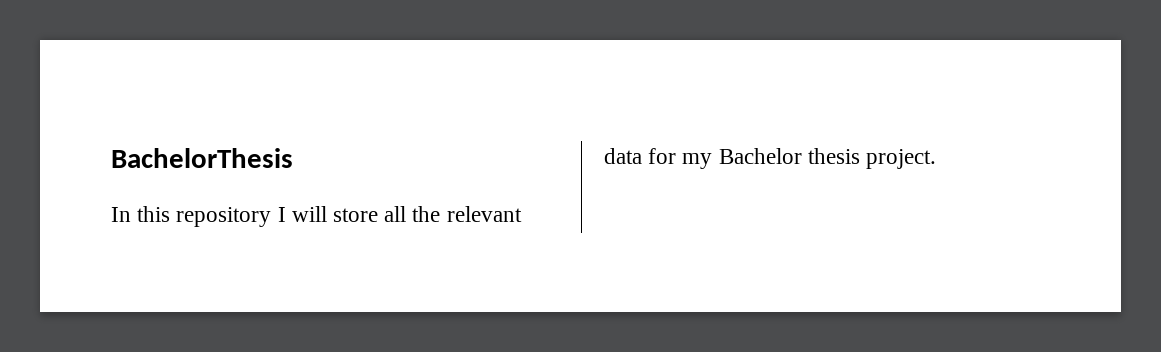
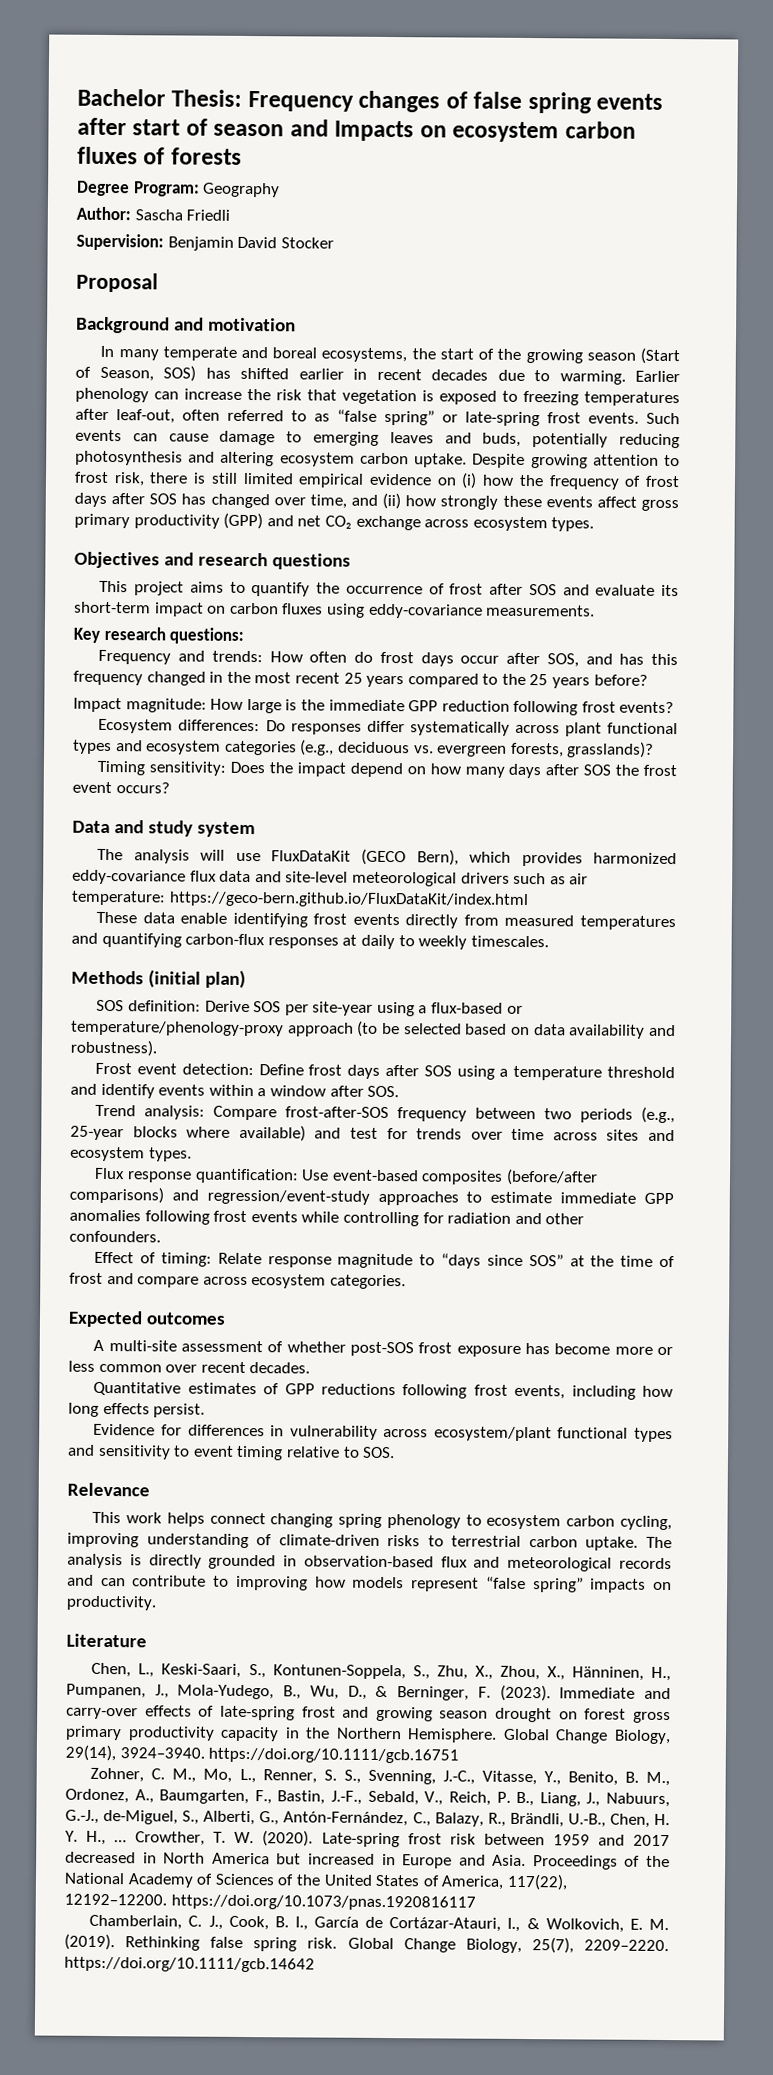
- BachelorThesis
- In this repository I will store all the relevant data for my Bachelor thesis project.
+ Bachelor Thesis: Frequency changes of false spring events after start of season and Impacts on ecosystem carbon fluxes of forests
+ Degree Program: Geography
+ Author: Sascha Friedli
+ Supervision: Benjamin David Stocker
+ Proposal
+ Background and motivation
+ In many temperate and boreal ecosystems, the start of the growing season (Start of Season, SOS) has shifted earlier in recent decades due to warming. Earlier phenology can increase the risk that vegetation is exposed to freezing temperatures after leaf-out, often referred to as “false spring” or late-spring frost events. Such events can cause damage to emerging leaves and buds, potentially reducing photosynthesis and altering ecosystem carbon uptake. Despite growing attention to frost risk, there is still limited empirical evidence on (i) how the frequency of frost days after SOS has changed over time, and (ii) how strongly these events affect gross primary productivity (GPP) and net CO₂ exchange across ecosystem types.
+ Objectives and research questions
+ This project aims to quantify the occurrence of frost after SOS and evaluate its short-term impact on carbon fluxes using eddy-covariance measurements.
+ Key research questions:
+ Frequency and trends: How often do frost days occur after SOS, and has this frequency changed in the most recent 25 years compared to the 25 years before?
+ Impact magnitude: How large is the immediate GPP reduction following frost events?
+ Ecosystem differences: Do responses differ systematically across plant functional types and ecosystem categories (e.g., deciduous vs. evergreen forests, grasslands)?
+ Timing sensitivity: Does the impact depend on how many days after SOS the frost event occurs?
+ Data and study system
+ The analysis will use FluxDataKit (GECO Bern), which provides harmonized eddy-covariance flux data and site-level meteorological drivers such as air temperature: https://geco-bern.github.io/FluxDataKit/index.html
+ These data enable identifying frost events directly from measured temperatures and quantifying carbon-flux responses at daily to weekly timescales.
+ Methods (initial plan)
+ SOS definition: Derive SOS per site-year using a flux-based or temperature/phenology-proxy approach (to be selected based on data availability and robustness).
+ Frost event detection: Define frost days after SOS using a temperature threshold and identify events within a window after SOS.
+ Trend analysis: Compare frost-after-SOS frequency between two periods (e.g., 25-year blocks where available) and test for trends over time across sites and ecosystem types.
+ Flux response quantification: Use event-based composites (before/after comparisons) and regression/event-study approaches to estimate immediate GPP anomalies following frost events while controlling for radiation and other confounders.
+ Effect of timing: Relate response magnitude to “days since SOS” at the time of frost and compare across ecosystem categories.
+ Expected outcomes
+ A multi-site assessment of whether post-SOS frost exposure has become more or less common over recent decades.
+ Quantitative estimates of GPP reductions following frost events, including how long effects persist.
+ Evidence for differences in vulnerability across ecosystem/plant functional types and sensitivity to event timing relative to SOS.
+ Relevance
+ This work helps connect changing spring phenology to ecosystem carbon cycling, improving understanding of climate-driven risks to terrestrial carbon uptake. The analysis is directly grounded in observation-based flux and meteorological records and can contribute to improving how models represent “false spring” impacts on productivity.
+ Literature
+ Chen, L., Keski-Saari, S., Kontunen-Soppela, S., Zhu, X., Zhou, X., Hänninen, H., Pumpanen, J., Mola-Yudego, B., Wu, D., & Berninger, F. (2023). Immediate and carry-over effects of late-spring frost and growing season drought on forest gross primary productivity capacity in the Northern Hemisphere. Global Change Biology, 29(14), 3924–3940. https://doi.org/10.1111/gcb.16751
+ Zohner, C. M., Mo, L., Renner, S. S., Svenning, J.-C., Vitasse, Y., Benito, B. M., Ordonez, A., Baumgarten, F., Bastin, J.-F., Sebald, V., Reich, P. B., Liang, J., Nabuurs, G.-J., de-Miguel, S., Alberti, G., Antón-Fernández, C., Balazy, R., Brändli, U.-B., Chen, H. Y. H., … Crowther, T. W. (2020). Late-spring frost risk between 1959 and 2017 decreased in North America but increased in Europe and Asia. Proceedings of the National Academy of Sciences of the United States of America, 117(22), 12192–12200. https://doi.org/10.1073/pnas.1920816117
+ Chamberlain, C. J., Cook, B. I., García de Cortázar-Atauri, I., & Wolkovich, E. M. (2019). Rethinking false spring risk. Global Change Biology, 25(7), 2209–2220. https://doi.org/10.1111/gcb.14642

